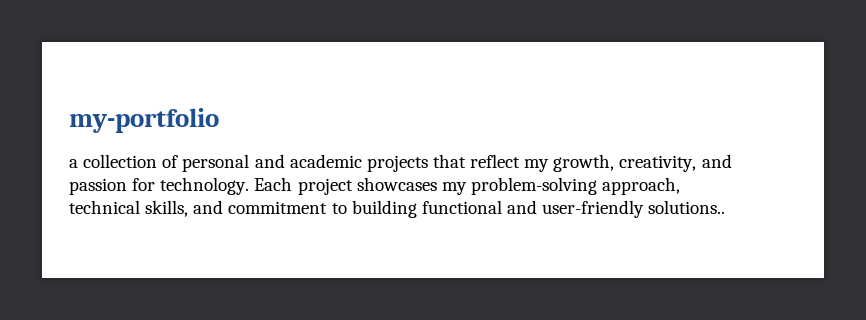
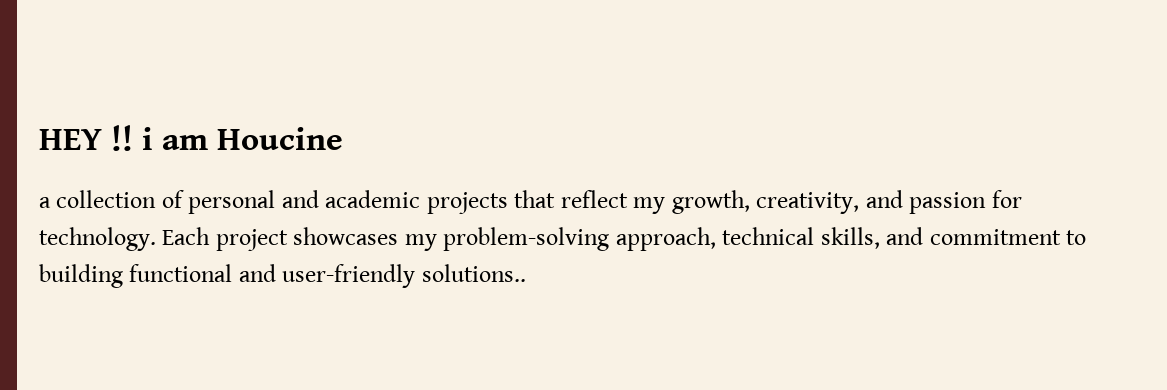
- my-portfolio
+ HEY !! i am Houcine

